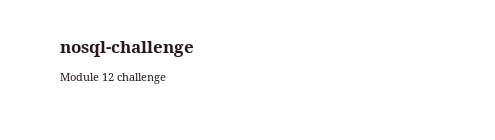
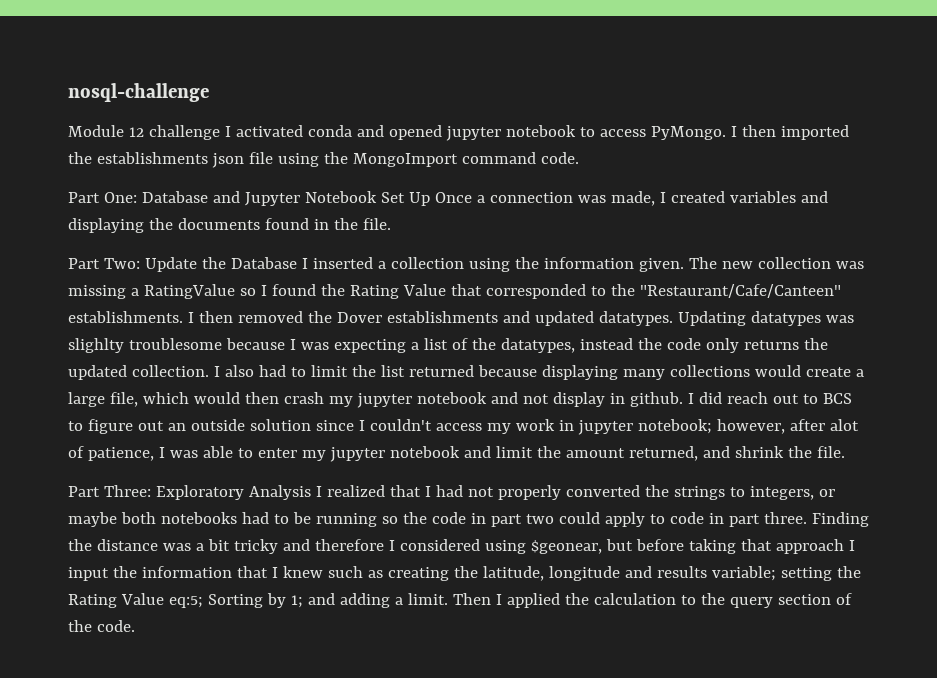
- Module 12 challenge
+ Module 12 challenge I activated conda and opened jupyter notebook to access PyMongo. I then imported the establishments json file using the MongoImport command code.
+ Part One: Database and Jupyter Notebook Set Up Once a connection was made, I created variables and displaying the documents found in the file.
+ Part Two: Update the Database I inserted a collection using the information given. The new collection was missing a RatingValue so I found the Rating Value that corresponded to the "Restaurant/Cafe/Canteen" establishments. I then removed the Dover establishments and updated datatypes. Updating datatypes was slighlty troublesome because I was expecting a list of the datatypes, instead the code only returns the updated collection. I also had to limit the list returned because displaying many collections would create a large file, which would then crash my jupyter notebook and not display in github. I did reach out to BCS to figure out an outside solution since I couldn't access my work in jupyter notebook; however, after alot of patience, I was able to enter my jupyter notebook and limit the amount returned, and shrink the file.
+ Part Three: Exploratory Analysis I realized that I had not properly converted the strings to integers, or maybe both notebooks had to be running so the code in part two could apply to code in part three. Finding the distance was a bit tricky and therefore I considered using $geonear, but before taking that approach I input the information that I knew such as creating the latitude, longitude and results variable; setting the Rating Value eq:5; Sorting by 1; and adding a limit. Then I applied the calculation to the query section of the code.

